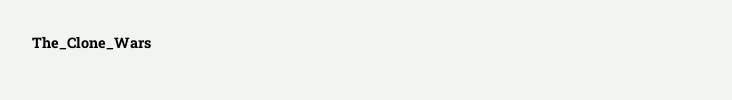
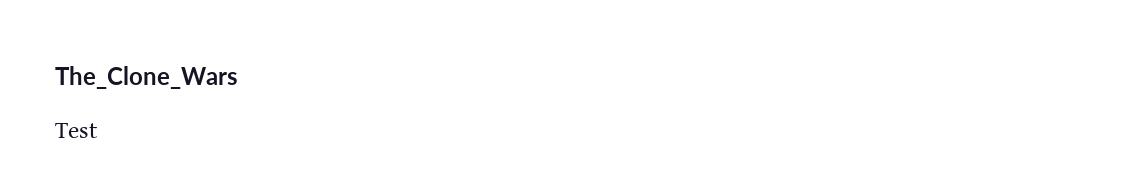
+ Test

